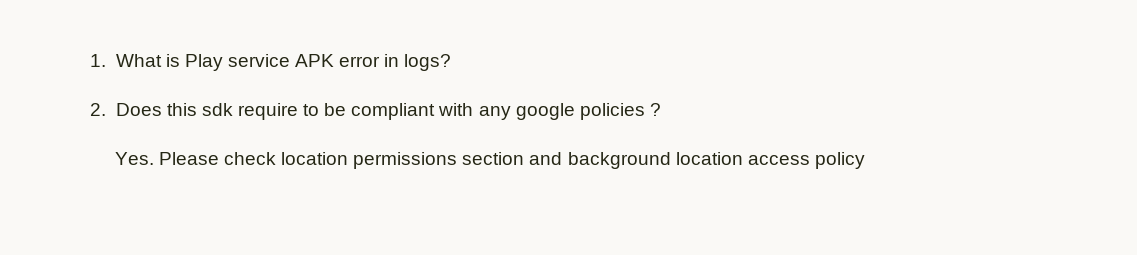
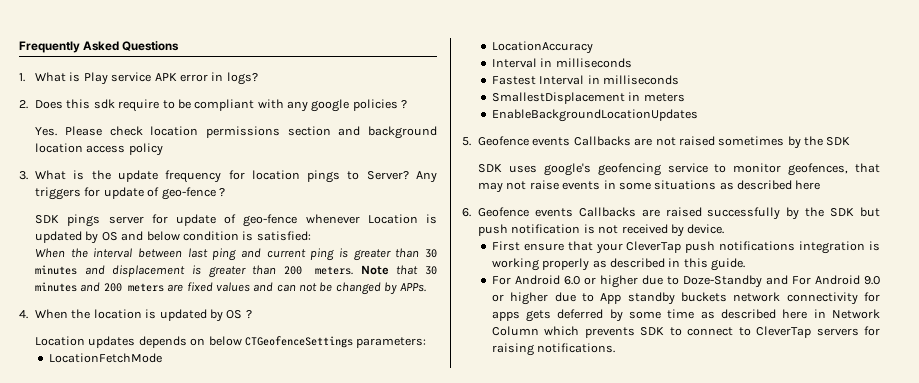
+ Frequently Asked Questions
+ 3. What is the update frequency for location pings to Server? Any triggers for update of geo-fence ?
+ SDK pings server for update of geo-fence whenever Location is updated by OS and below condition is satisfied:
+ When the interval between last ping and current ping is greater than 30 minutes and displacement is greater than 200 meters. Note that 30 minutes and 200 meters are fixed values and can not be changed by APPs.
+ 4. When the location is updated by OS ?
+ Location updates depends on below CTGeofenceSettings parameters:
+ LocationFetchMode
+ LocationAccuracy
+ Interval in milliseconds
+ Fastest Interval in milliseconds
+ SmallestDisplacement in meters
+ EnableBackgroundLocationUpdates
+ 5. Geofence events Callbacks are not raised sometimes by the SDK
+ SDK uses google's geofencing service to monitor geofences, that may not raise events in some situations as described here
+ 6. Geofence events Callbacks are raised successfully by the SDK but push notification is not received by device.
+ First ensure that your CleverTap push notifications integration is working properly as described in this guide.
+ For Android 6.0 or higher due to Doze-Standby and For Android 9.0 or higher due to App standby buckets network connectivity for apps gets deferred by some time as described here in Network Column which prevents SDK to connect to CleverTap servers for raising notifications.

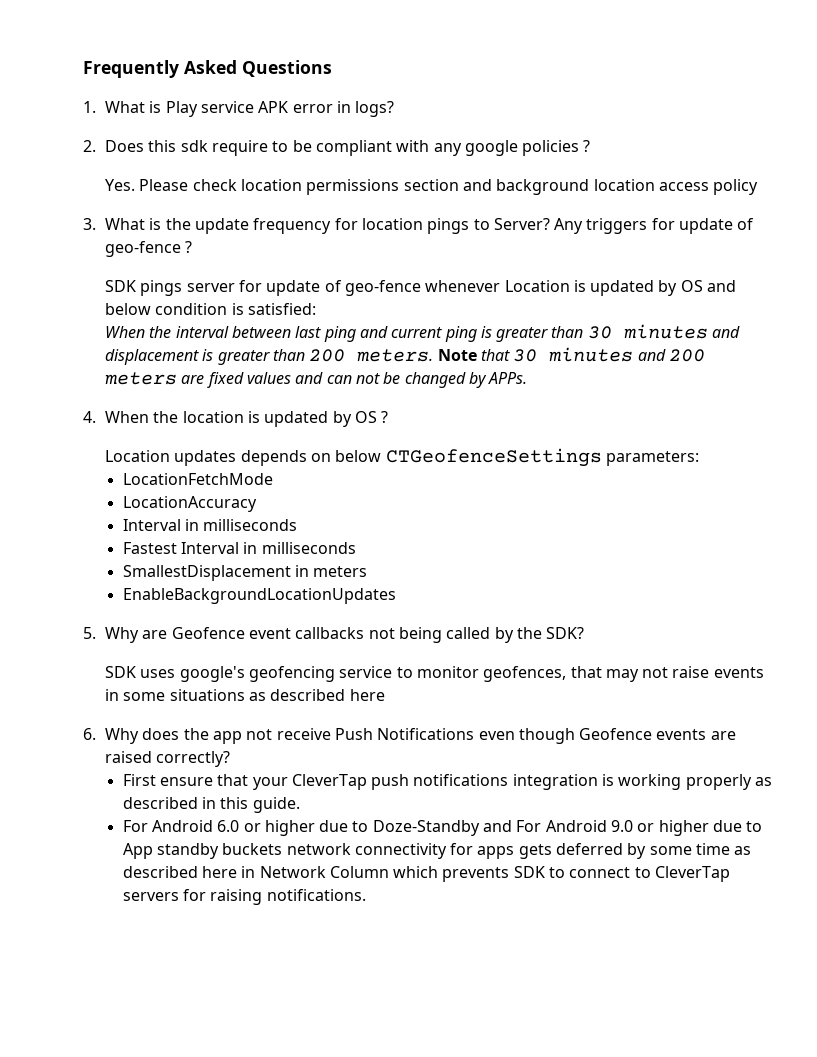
- 5. Geofence events Callbacks are not raised sometimes by the SDK
+ 5. Why are Geofence event callbacks not being called by the SDK?
- 6. Geofence events Callbacks are raised successfully by the SDK but push notification is not received by device.
+ 6. Why does the app not receive Push Notifications even though Geofence events are raised correctly?

